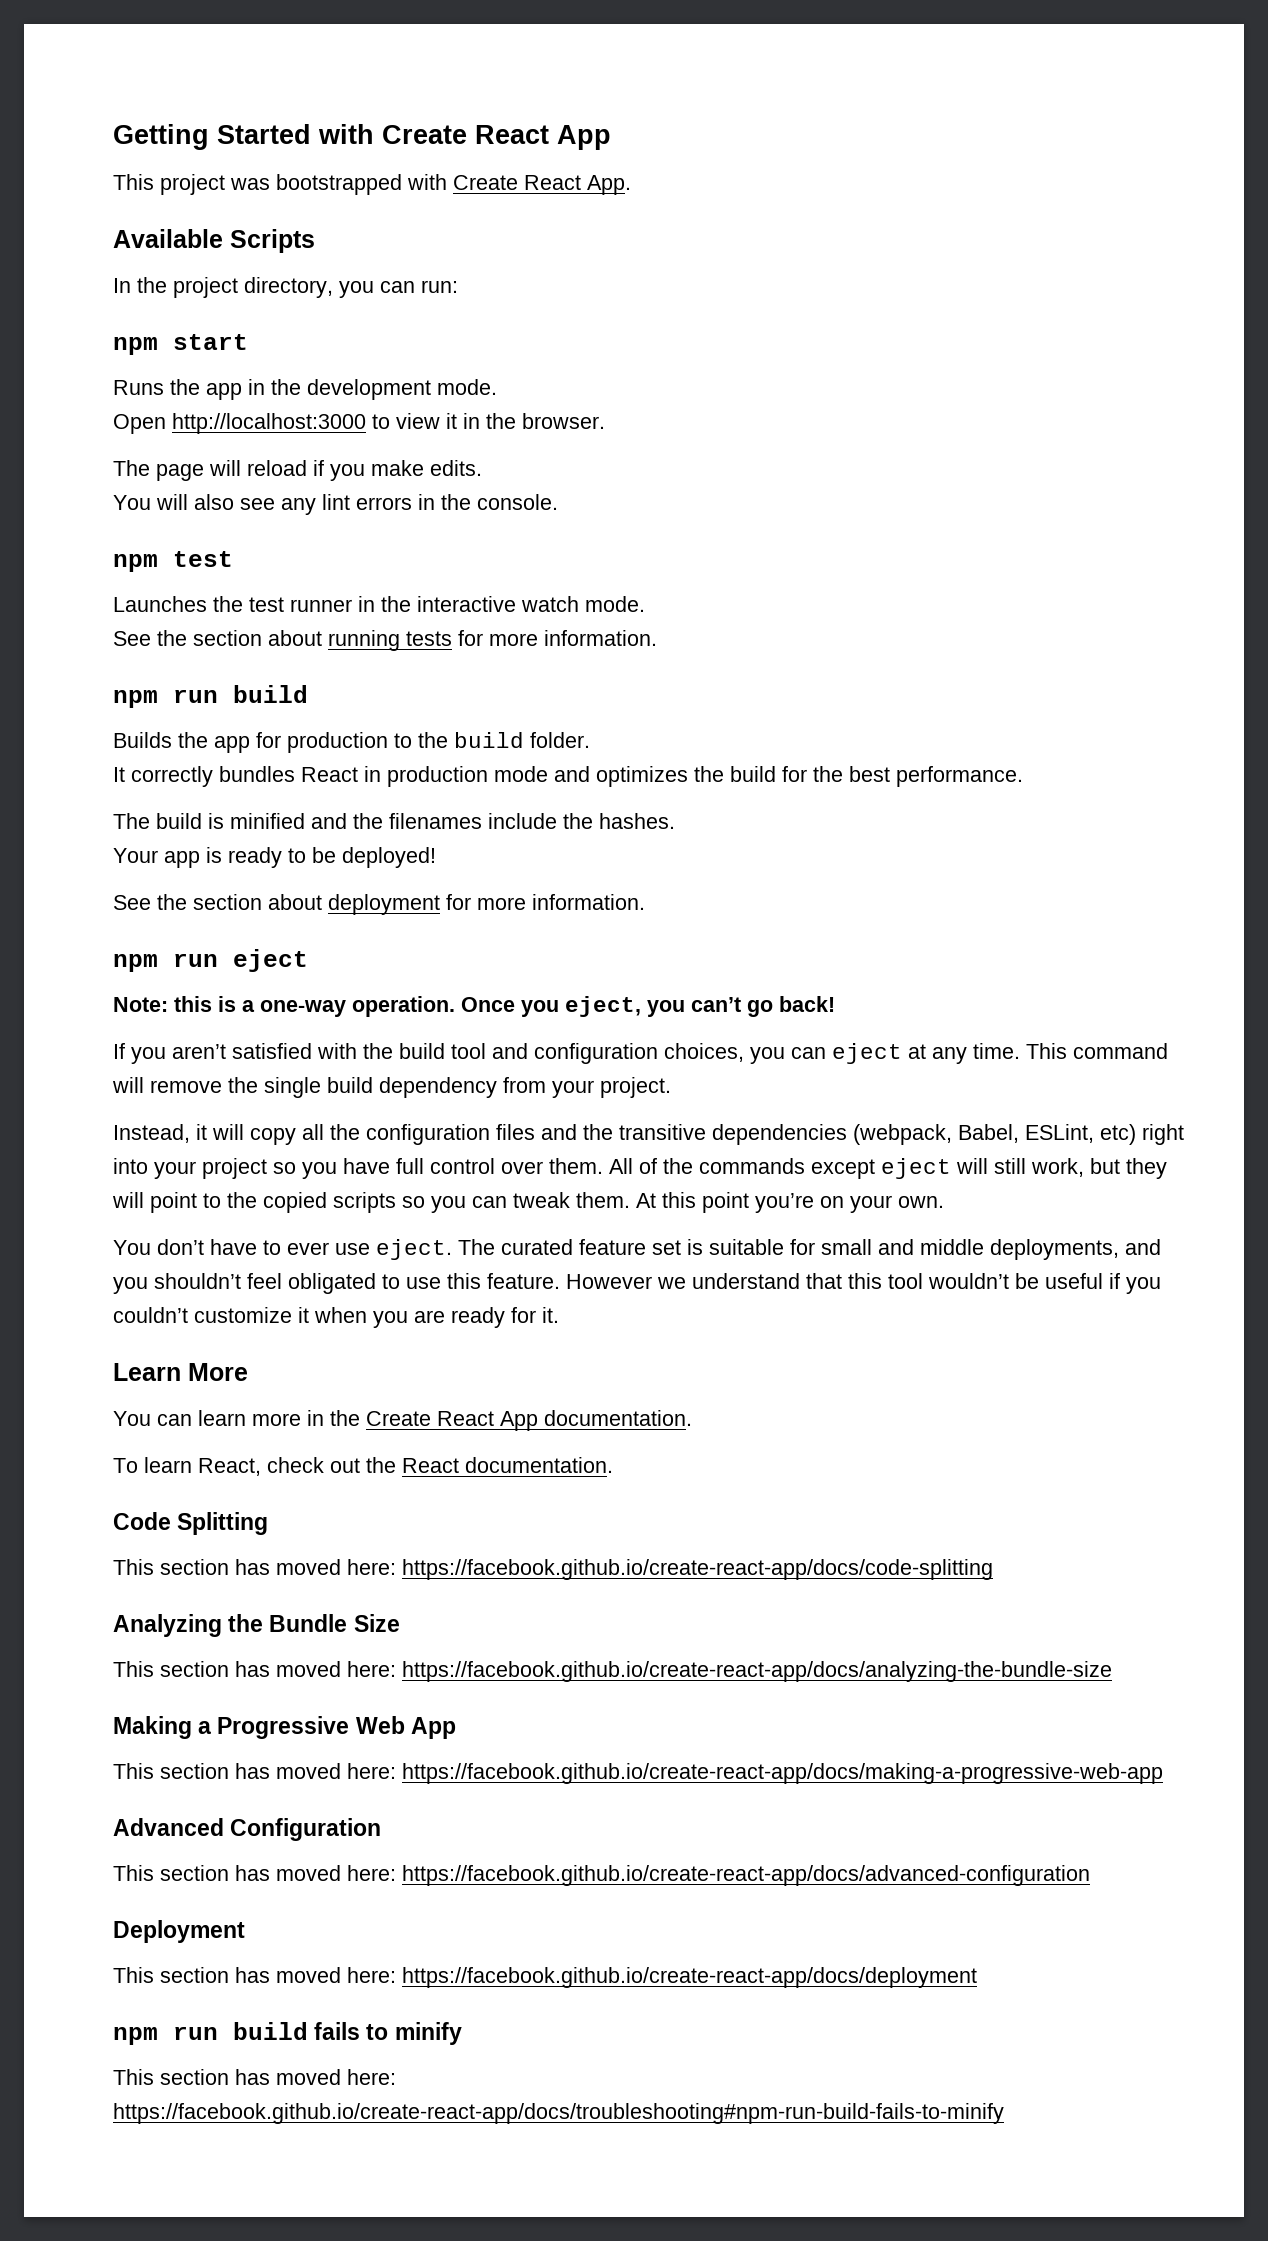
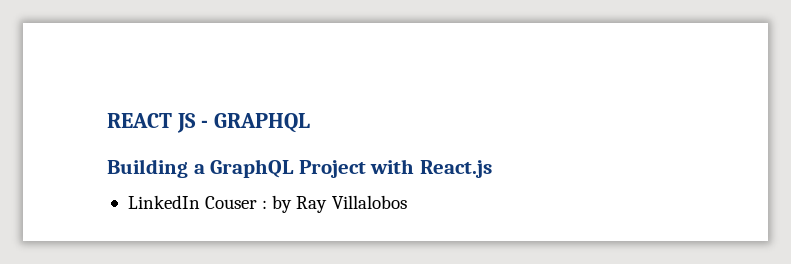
- Getting Started with Create React App
- This project was bootstrapped with Create React App.
- Available Scripts
- In the project directory, you can run:
- npm start
- Runs the app in the development mode.
- Open http://localhost:3000 to view it in the browser.
- The page will reload if you make edits.
- You will also see any lint errors in the console.
- npm test
- Launches the test runner in the interactive watch mode.
- See the section about running tests for more information.
- npm run build
- Builds the app for production to the build folder.
- It correctly bundles React in production mode and optimizes the build for the best performance.
- The build is minified and the filenames include the hashes.
- Your app is ready to be deployed!
- See the section about deployment for more information.
- npm run eject
- Note: this is a one-way operation. Once you eject, you can’t go back!
- If you aren’t satisfied with the build tool and configuration choices, you can eject at any time. This command will remove the single build dependency from your project.
- Instead, it will copy all the configuration files and the transitive dependencies (webpack, Babel, ESLint, etc) right into your project so you have full control over them. All of the commands except eject will still work, but they will point to the copied scripts so you can tweak them. At this point you’re on your own.
- You don’t have to ever use eject. The curated feature set is suitable for small and middle deployments, and you shouldn’t feel obligated to use this feature. However we understand that this tool wouldn’t be useful if you couldn’t customize it when you are ready for it.
- Learn More
- You can learn more in the Create React App documentation.
- To learn React, check out the React documentation.
- Code Splitting
- This section has moved here: https://facebook.github.io/create-react-app/docs/code-splitting
- Analyzing the Bundle Size
- This section has moved here: https://facebook.github.io/create-react-app/docs/analyzing-the-bundle-size
- Making a Progressive Web App
- This section has moved here: https://facebook.github.io/create-react-app/docs/making-a-progressive-web-app
- Advanced Configuration
- This section has moved here: https://facebook.github.io/create-react-app/docs/advanced-configuration
- Deployment
- This section has moved here: https://facebook.github.io/create-react-app/docs/deployment
- npm run build fails to minify
- This section has moved here: https://facebook.github.io/create-react-app/docs/troubleshooting#npm-run-build-fails-to-minify
+ REACT JS - GRAPHQL
+ Building a GraphQL Project with React.js
+ LinkedIn Couser : by Ray Villalobos

